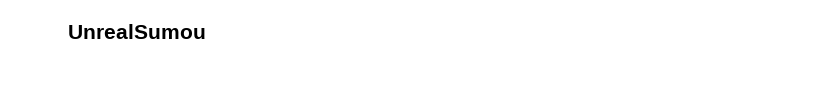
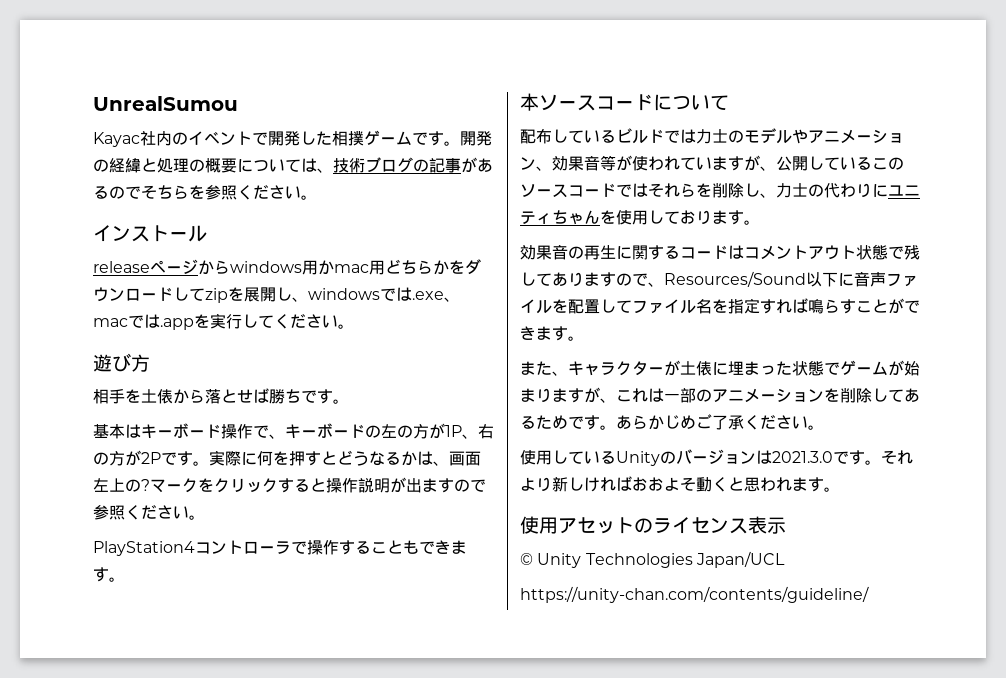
+ Kayac社内のイベントで開発した相撲ゲームです。開発の経緯と処理の概要については、技術ブログの記事があるのでそちらを参照ください。
+ インストール
+ releaseページからwindows用かmac用どちらかをダウンロードしてzipを展開し、windowsでは.exe、macでは.appを実行してください。
+ 遊び方
+ 相手を土俵から落とせば勝ちです。
+ 基本はキーボード操作で、キーボードの左の方が1P、右の方が2Pです。実際に何を押すとどうなるかは、画面左上の?マークをクリックすると操作説明が出ますので参照ください。
+ PlayStation4コントローラで操作することもできます。
+ 本ソースコードについて
+ 配布しているビルドでは力士のモデルやアニメーション、効果音等が使われていますが、公開しているこのソースコードではそれらを削除し、力士の代わりにユニティちゃんを使用しております。
+ 効果音の再生に関するコードはコメントアウト状態で残してありますので、Resources/Sound以下に音声ファイルを配置してファイル名を指定すれば鳴らすことができます。
+ また、キャラクターが土俵に埋まった状態でゲームが始まりますが、これは一部のアニメーションを削除してあるためです。あらかじめご了承ください。
+ 使用しているUnityのバージョンは2021.3.0です。それより新しければおおよそ動くと思われます。
+ 使用アセットのライセンス表示
+ © Unity Technologies Japan/UCL
+ https://unity-chan.com/contents/guideline/

